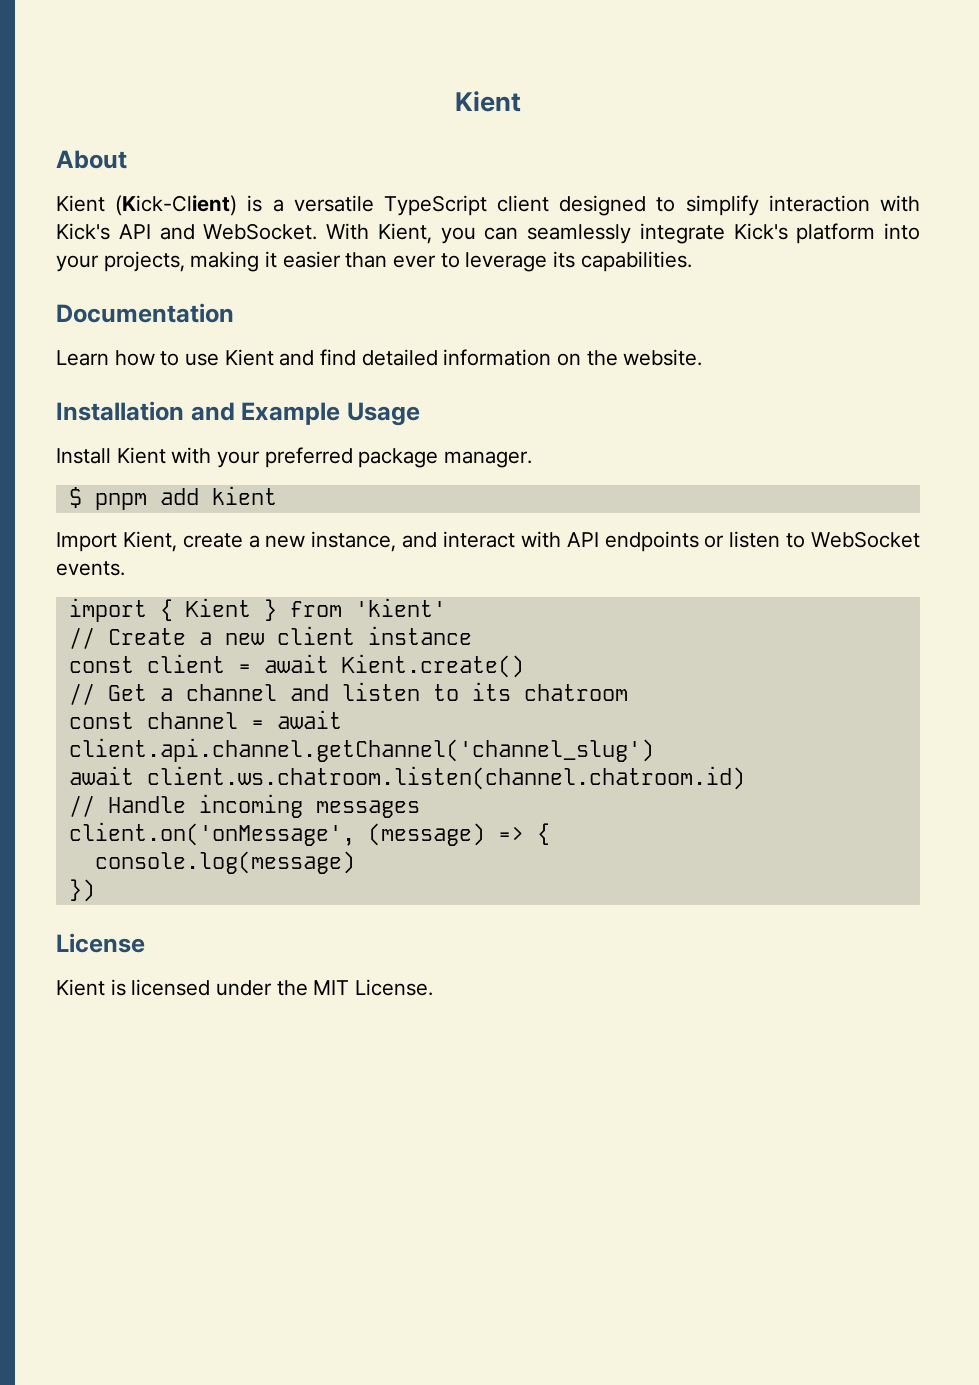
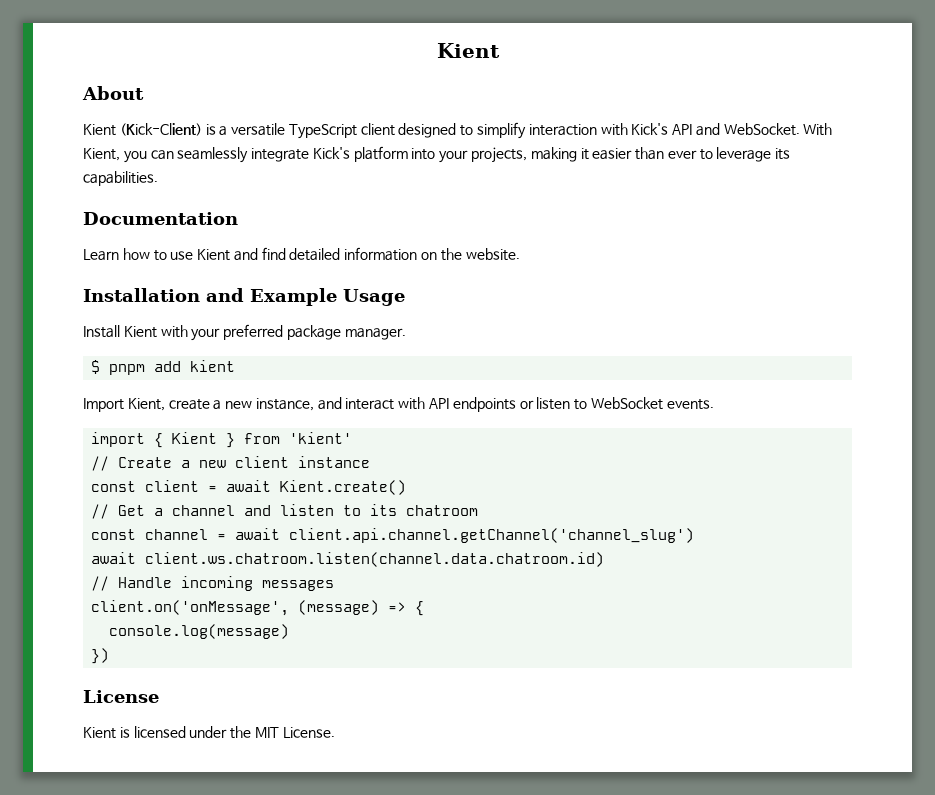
- await client.ws.chatroom.listen(channel.chatroom.id)
+ await client.ws.chatroom.listen(channel.data.chatroom.id)

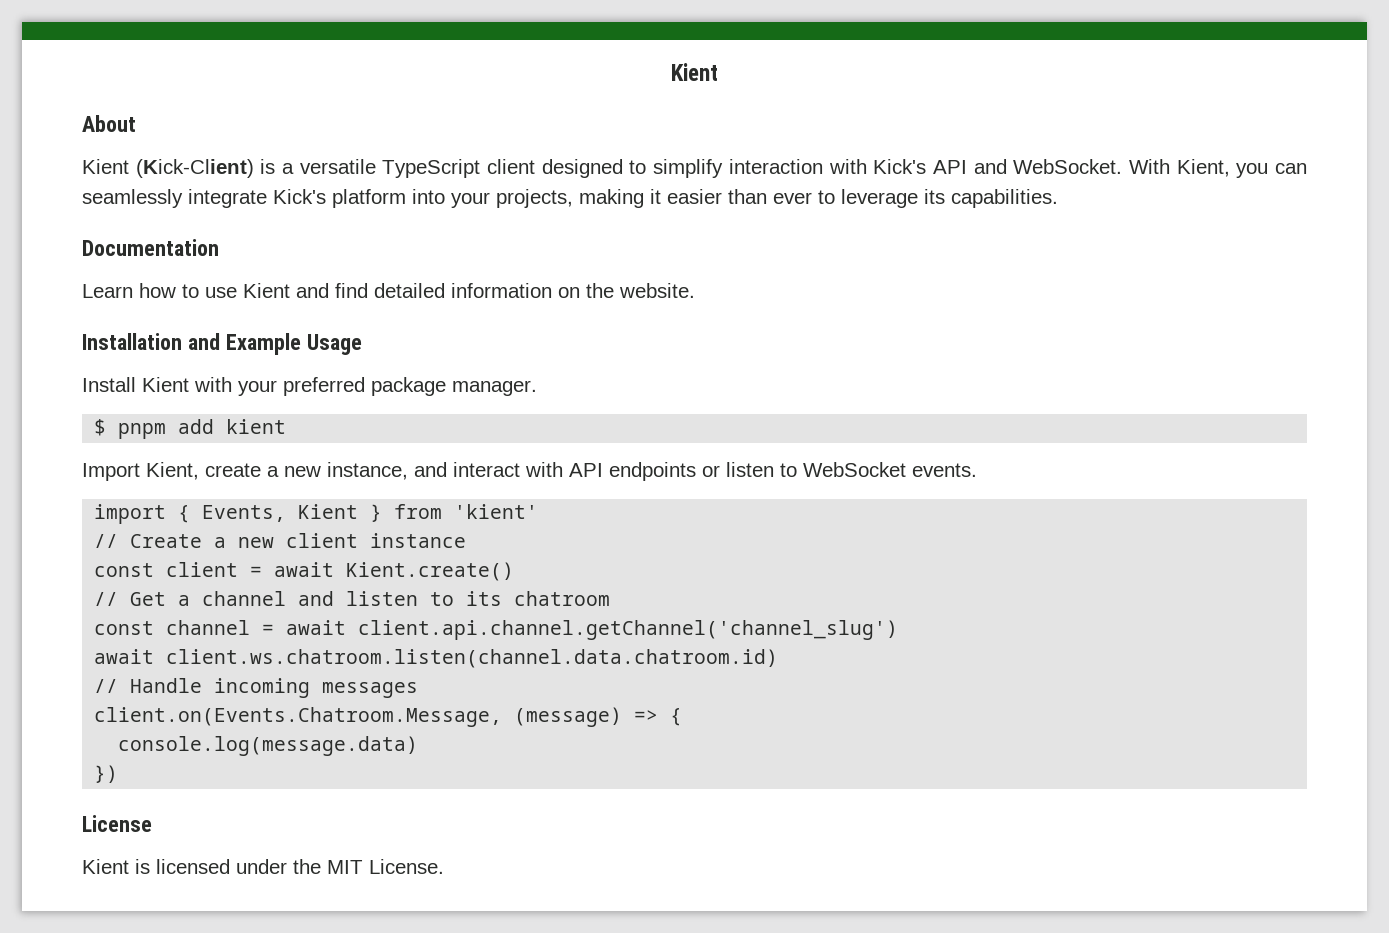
- import { Kient } from 'kient'
+ import { Events, Kient } from 'kient'
- client.on('onMessage', (message) => {
+ client.on(Events.Chatroom.Message, (message) => {
- console.log(message)
+ console.log(message.data)

